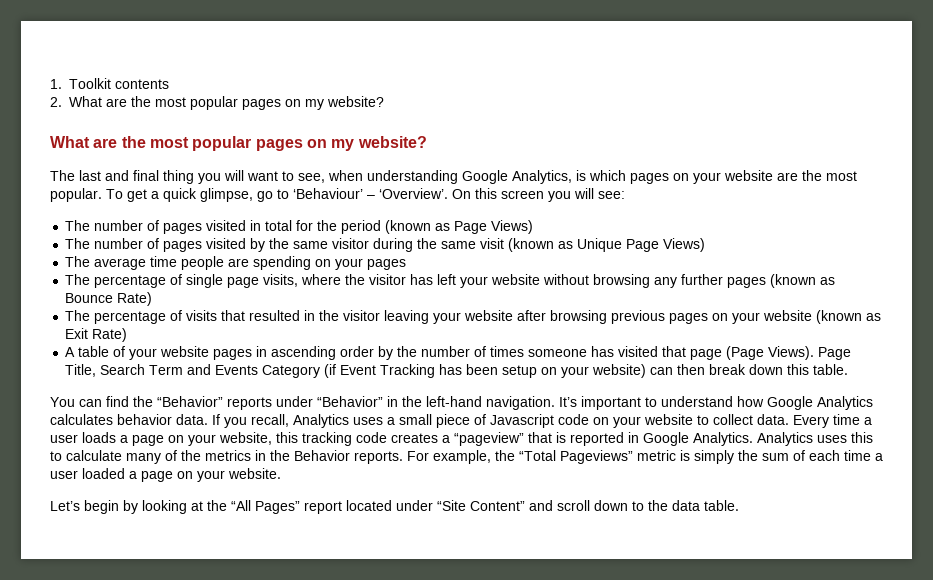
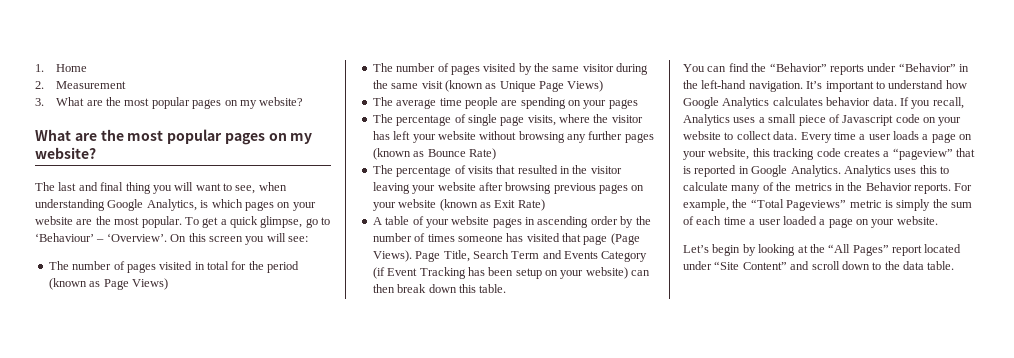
- 1. Toolkit contents
- 2. What are the most popular pages on my website?
+ 1. Home
+ 2. Measurement
+ 3. What are the most popular pages on my website?

